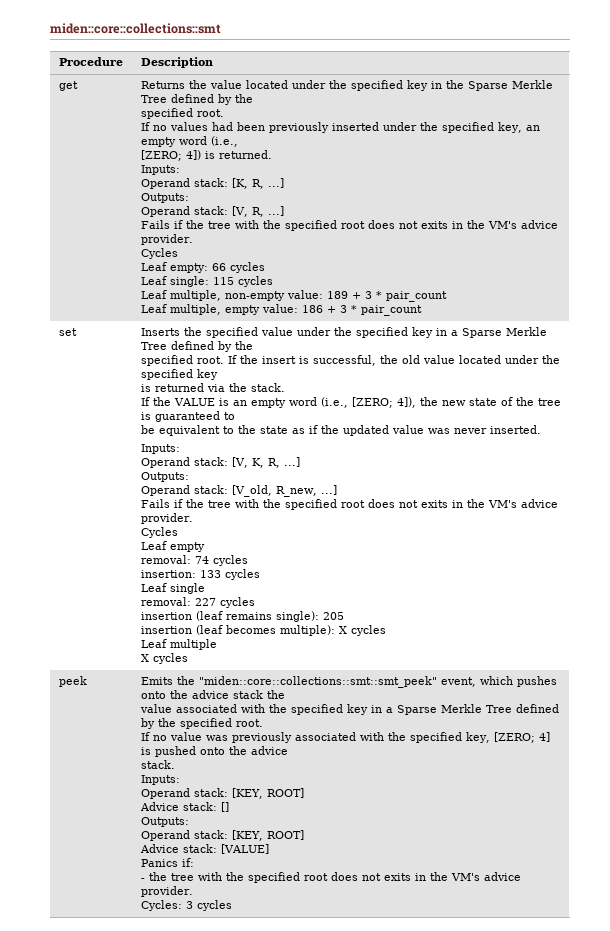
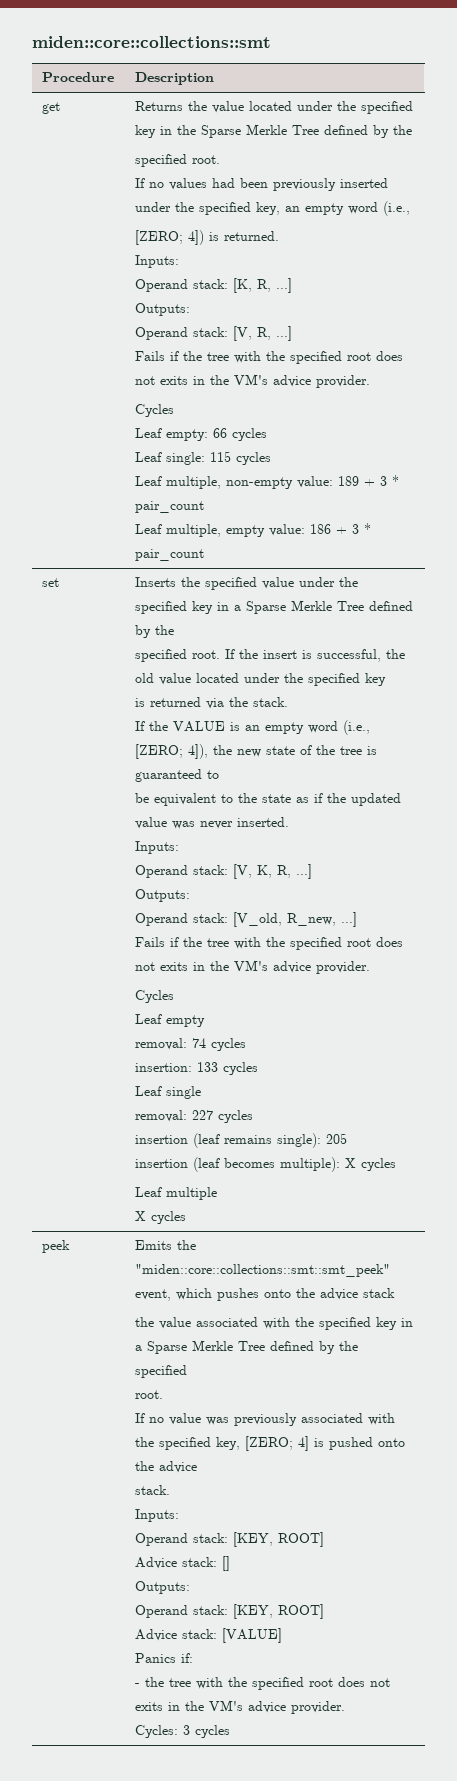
- Emits the "miden::core::collections::smt::smt_peek" event, which pushes onto the advice stack the
- value associated with the specified key in a Sparse Merkle Tree defined by the specified root.
+ Emits the "miden::core::collections::smt::smt_peek" event, which pushes onto the advice stack
+ the value associated with the specified key in a Sparse Merkle Tree defined by the specified
+ root.

